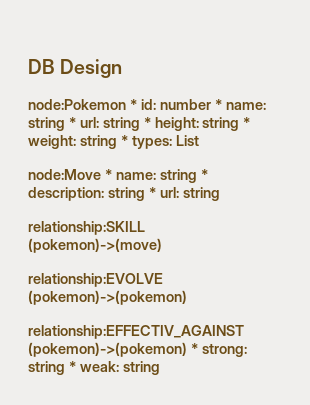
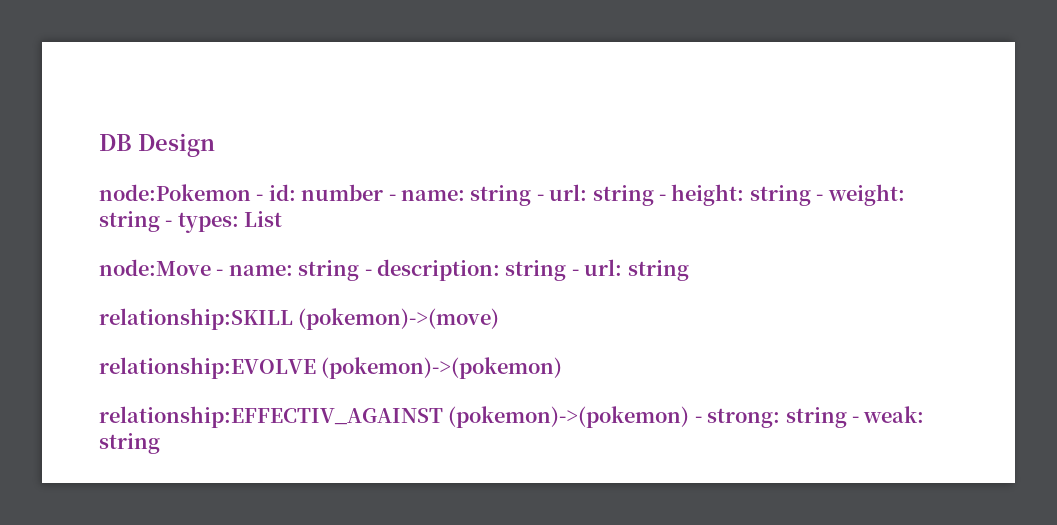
- node:Pokemon * id: number * name: string * url: string * height: string * weight: string * types: List
+ node:Pokemon - id: number - name: string - url: string - height: string - weight: string - types: List
- node:Move * name: string * description: string * url: string
+ node:Move - name: string - description: string - url: string
- relationship:EFFECTIV_AGAINST (pokemon)->(pokemon) * strong: string * weak: string
+ relationship:EFFECTIV_AGAINST (pokemon)->(pokemon) - strong: string - weak: string

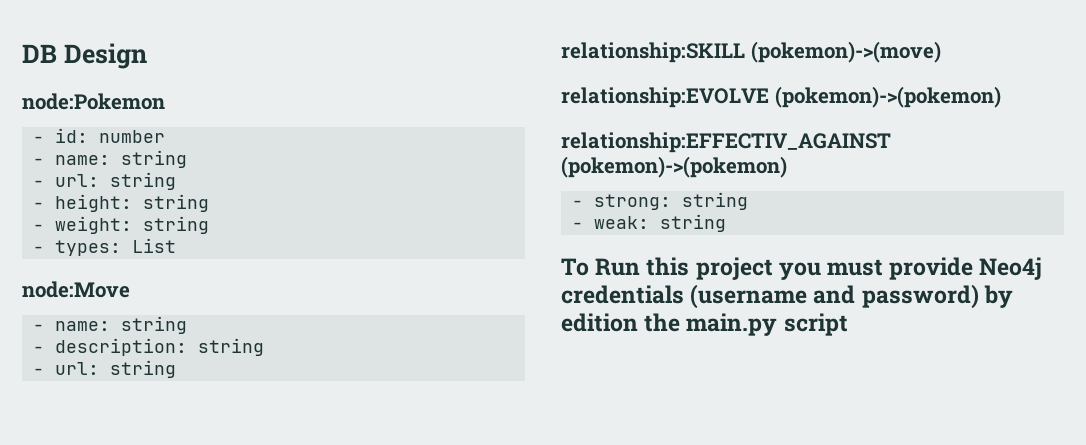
- node:Pokemon - id: number - name: string - url: string - height: string - weight: string - types: List
+ node:Pokemon
+ - id: number
+ - name: string
+ - url: string
+ - height: string
+ - weight: string
+ - types: List
- node:Move - name: string - description: string - url: string
+ node:Move
+ - name: string
+ - description: string
+ - url: string
- relationship:EFFECTIV_AGAINST (pokemon)->(pokemon) - strong: string - weak: string
+ relationship:EFFECTIV_AGAINST (pokemon)->(pokemon)
+ - strong: string
+ - weak: string
+ To Run this project you must provide Neo4j credentials (username and password) by edition the main.py script

